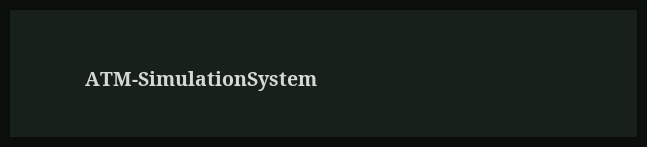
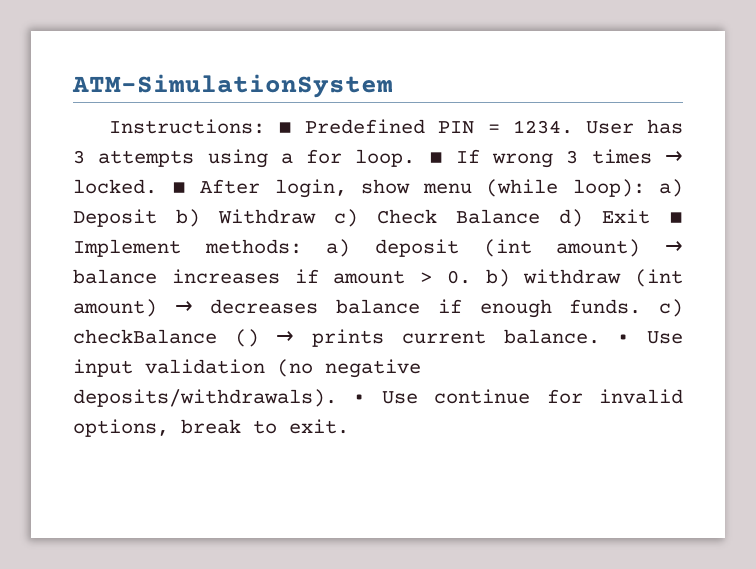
+ Instructions: ▪ Predefined PIN = 1234. User has 3 attempts using a for loop. ▪ If wrong 3 times → locked. ▪ After login, show menu (while loop): a) Deposit b) Withdraw c) Check Balance d) Exit ▪ Implement methods: a) deposit (int amount) → balance increases if amount > 0. b) withdraw (int amount) → decreases balance if enough funds. c) checkBalance () → prints current balance. • Use input validation (no negative deposits/withdrawals). • Use continue for invalid options, break to exit.

